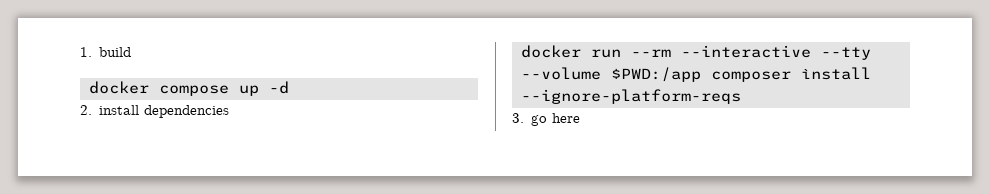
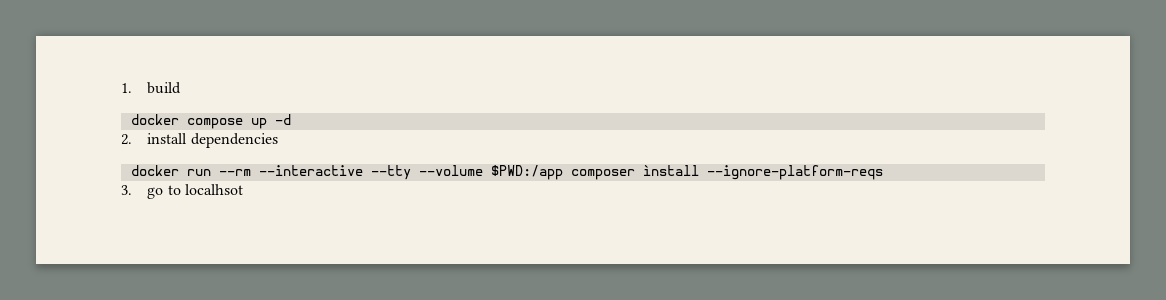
- 3. go here
+ 3. go to localhsot

